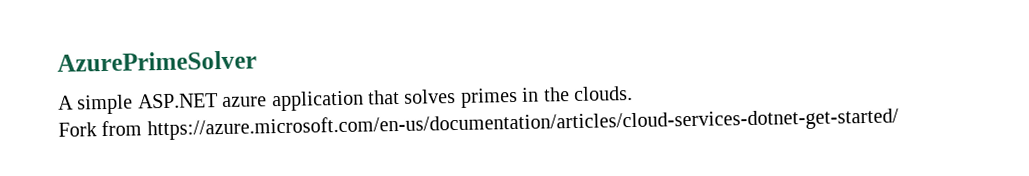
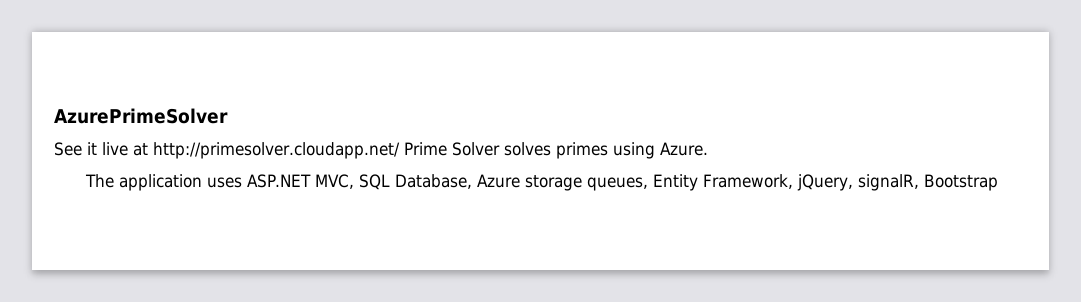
- A simple ASP.NET azure application that solves primes in the clouds.
- Fork from https://azure.microsoft.com/en-us/documentation/articles/cloud-services-dotnet-get-started/
+ See it live at http://primesolver.cloudapp.net/ Prime Solver solves primes using Azure.
+ The application uses ASP.NET MVC, SQL Database, Azure storage queues, Entity Framework, jQuery, signalR, Bootstrap

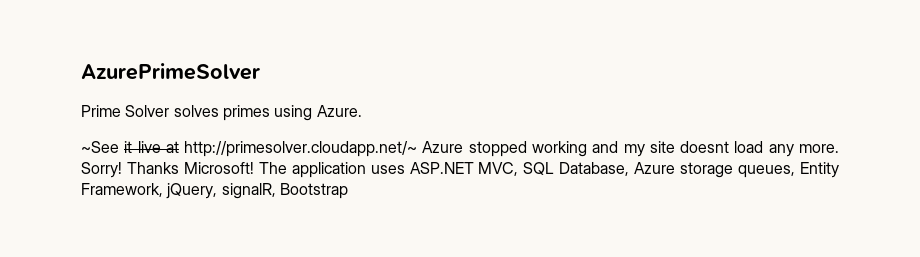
- See it live at http://primesolver.cloudapp.net/ Prime Solver solves primes using Azure.
+ Prime Solver solves primes using Azure.
+ ~See it live at http://primesolver.cloudapp.net/~ Azure stopped working and my site doesnt load any more. Sorry! Thanks Microsoft!

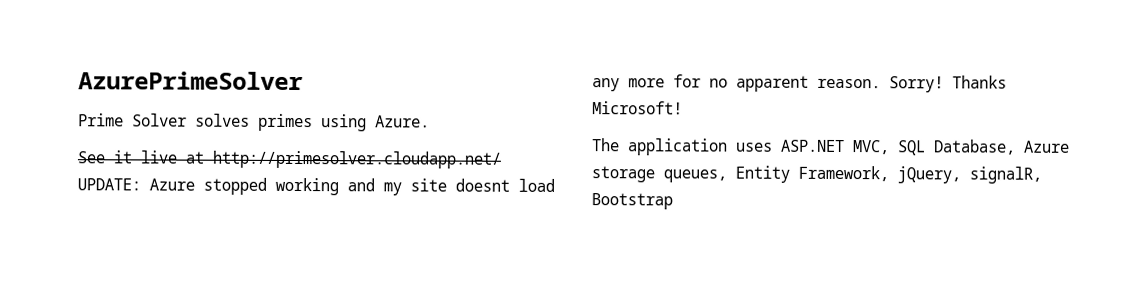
- ~See it live at http://primesolver.cloudapp.net/~ Azure stopped working and my site doesnt load any more.
+ See it live at http://primesolver.cloudapp.net/ UPDATE: Azure stopped working and my site doesnt load any more for no apparent reason.
- Thanks Microsoft! The application uses ASP.NET MVC, SQL Database, Azure storage queues, Entity Framework, jQuery, signalR, Bootstrap
+ Thanks Microsoft!
+ The application uses ASP.NET MVC, SQL Database, Azure storage queues, Entity Framework, jQuery, signalR, Bootstrap

